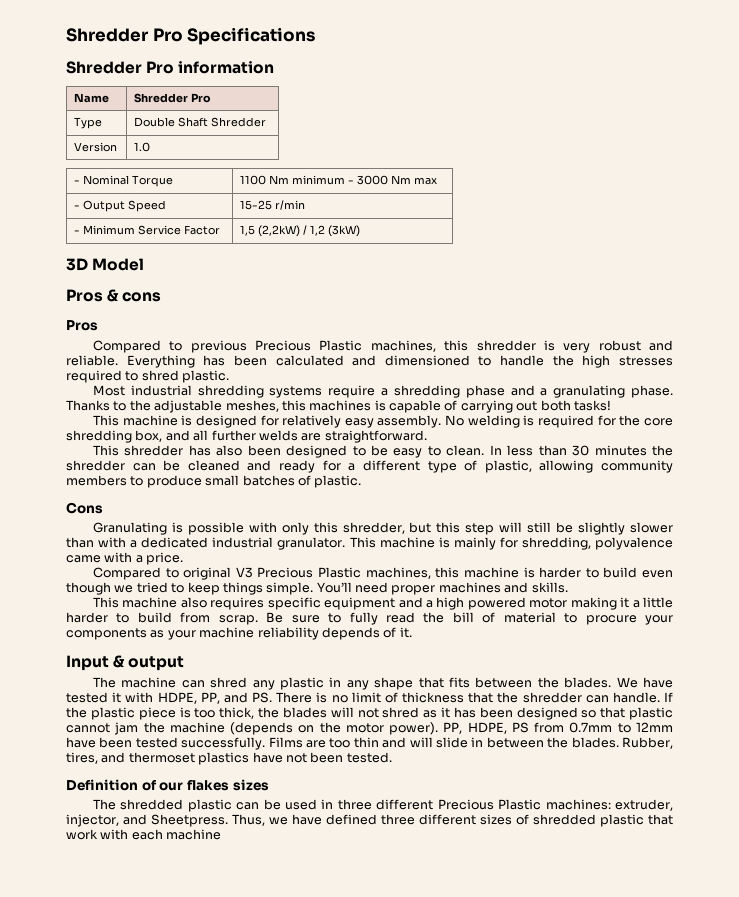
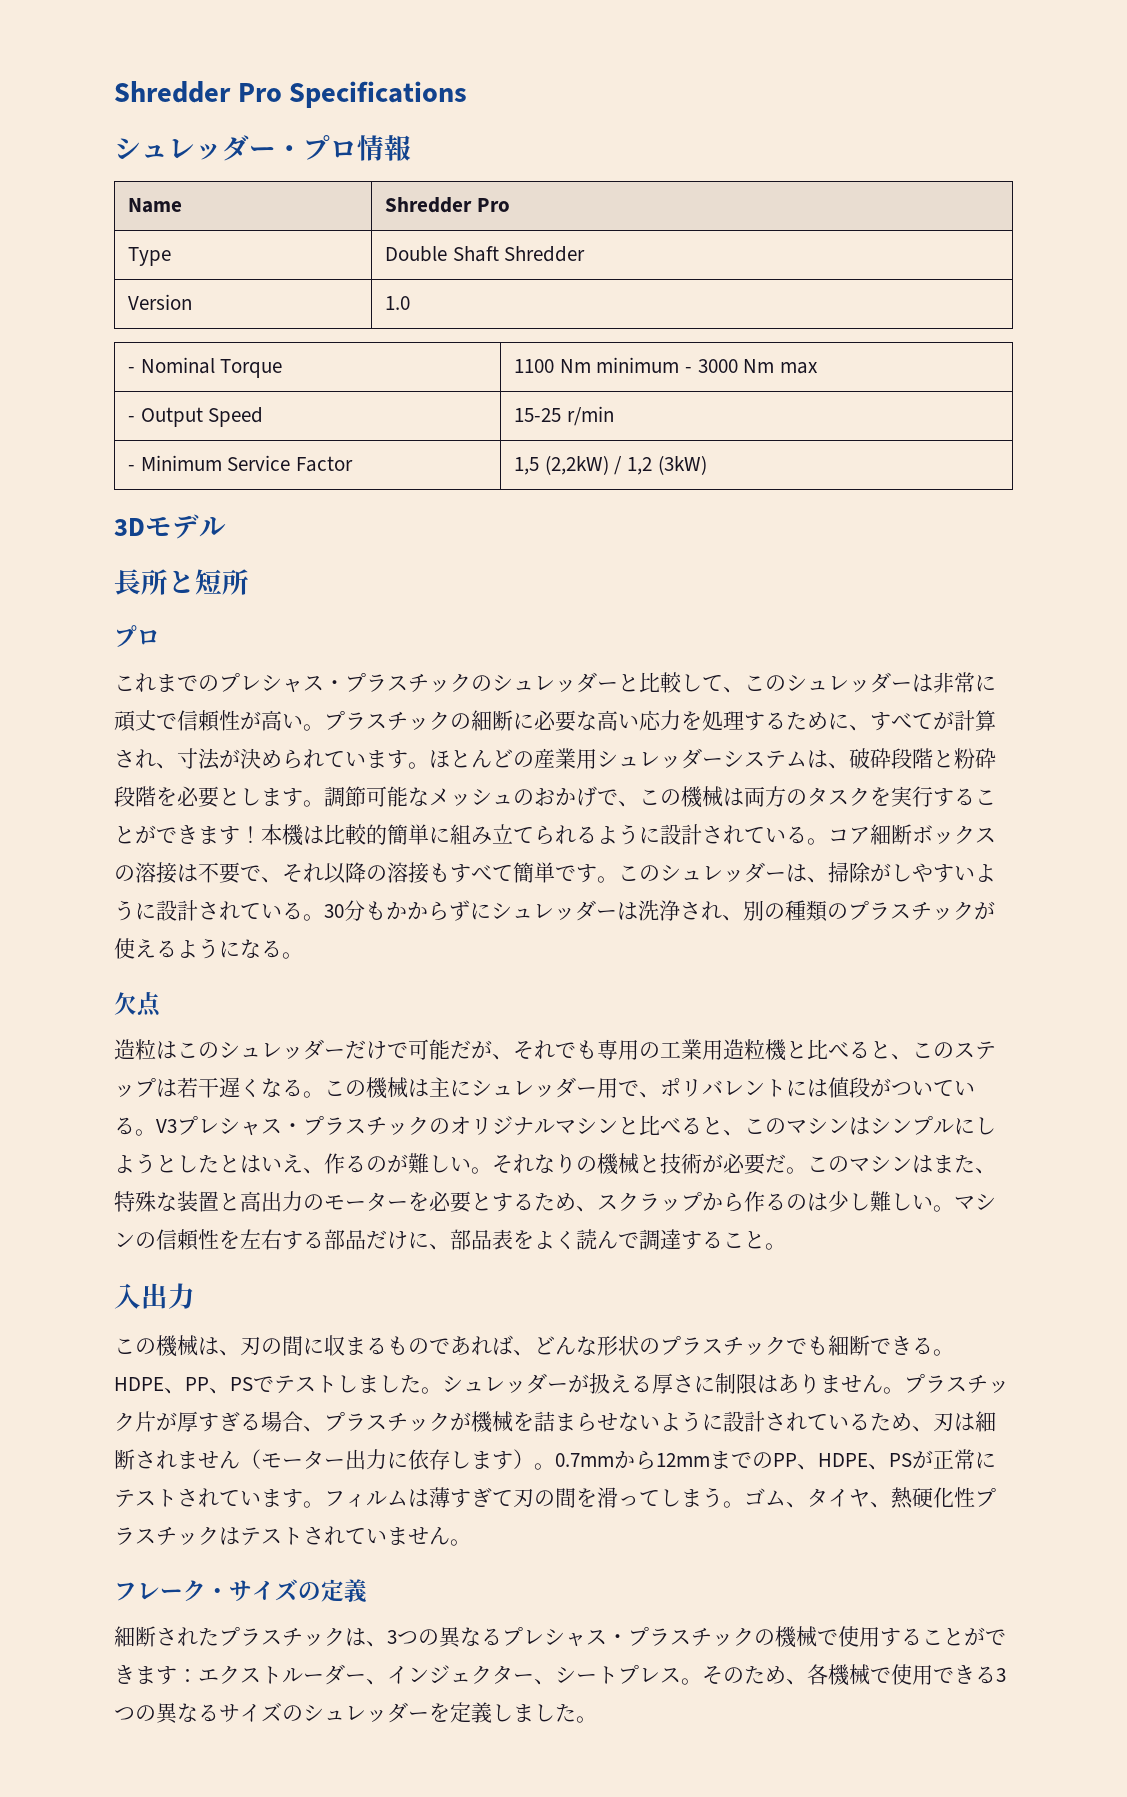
- Shredder Pro information
+ シュレッダー・プロ情報
- 3D Model
- Pros & cons
- Pros
- Compared to previous Precious Plastic machines, this shredder is very robust and reliable. Everything has been calculated and dimensioned to handle the high stresses required to shred plastic.
- Most industrial shredding systems require a shredding phase and a granulating phase. Thanks to the adjustable meshes, this machines is capable of carrying out both tasks!
- This machine is designed for relatively easy assembly. No welding is required for the core shredding box, and all further welds are straightforward.
- This shredder has also been designed to be easy to clean. In less than 30 minutes the shredder can be cleaned and ready for a different type of plastic, allowing community members to produce small batches of plastic.
- Cons
- Granulating is possible with only this shredder, but this step will still be slightly slower than with a dedicated industrial granulator. This machine is mainly for shredding, polyvalence came with a price.
- Compared to original V3 Precious Plastic machines, this machine is harder to build even though we tried to keep things simple. You’ll need proper machines and skills.
- This machine also requires specific equipment and a high powered motor making it a little harder to build from scrap. Be sure to fully read the bill of material to procure your components as your machine reliability depends of it.
- Input & output
- The machine can shred any plastic in any shape that fits between the blades. We have tested it with HDPE, PP, and PS. There is no limit of thickness that the shredder can handle. If the plastic piece is too thick, the blades will not shred as it has been designed so that plastic cannot jam the machine (depends on the motor power). PP, HDPE, PS from 0.7mm to 12mm have been tested successfully. Films are too thin and will slide in between the blades. Rubber, tires, and thermoset plastics have not been tested.
- Definition of our flakes sizes
- The shredded plastic can be used in three different Precious Plastic machines: extruder, injector, and Sheetpress. Thus, we have defined three different sizes of shredded plastic that work with each machine
+ 3Dモデル
+ 長所と短所
+ プロ
+ これまでのプレシャス・プラスチックのシュレッダーと比較して、このシュレッダーは非常に頑丈で信頼性が高い。プラスチックの細断に必要な高い応力を処理するために、すべてが計算され、寸法が決められています。ほとんどの産業用シュレッダーシステムは、破砕段階と粉砕段階を必要とします。調節可能なメッシュのおかげで、この機械は両方のタスクを実行することができます！本機は比較的簡単に組み立てられるように設計されている。コア細断ボックスの溶接は不要で、それ以降の溶接もすべて簡単です。このシュレッダーは、掃除がしやすいように設計されている。30分もかからずにシュレッダーは洗浄され、別の種類のプラスチックが使えるようになる。
+ 欠点
+ 造粒はこのシュレッダーだけで可能だが、それでも専用の工業用造粒機と比べると、このステップは若干遅くなる。この機械は主にシュレッダー用で、ポリバレントには値段がついている。V3プレシャス・プラスチックのオリジナルマシンと比べると、このマシンはシンプルにしようとしたとはいえ、作るのが難しい。それなりの機械と技術が必要だ。このマシンはまた、特殊な装置と高出力のモーターを必要とするため、スクラップから作るのは少し難しい。マシンの信頼性を左右する部品だけに、部品表をよく読んで調達すること。
+ 入出力
+ この機械は、刃の間に収まるものであれば、どんな形状のプラスチックでも細断できる。HDPE、PP、PSでテストしました。シュレッダーが扱える厚さに制限はありません。プラスチック片が厚すぎる場合、プラスチックが機械を詰まらせないように設計されているため、刃は細断されません（モーター出力に依存します）。0.7mmから12mmまでのPP、HDPE、PSが正常にテストされています。フィルムは薄すぎて刃の間を滑ってしまう。ゴム、タイヤ、熱硬化性プラスチックはテストされていません。
+ フレーク・サイズの定義
+ 細断されたプラスチックは、3つの異なるプレシャス・プラスチックの機械で使用することができます：エクストルーダー、インジェクター、シートプレス。そのため、各機械で使用できる3つの異なるサイズのシュレッダーを定義しました。

